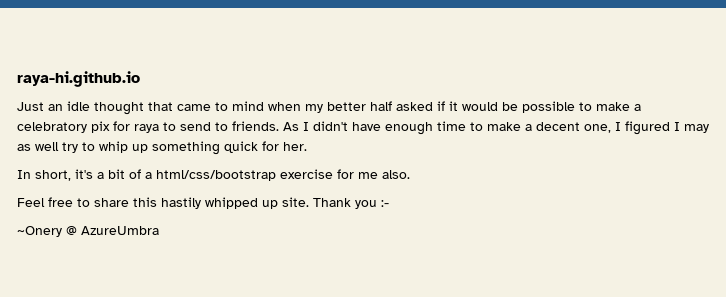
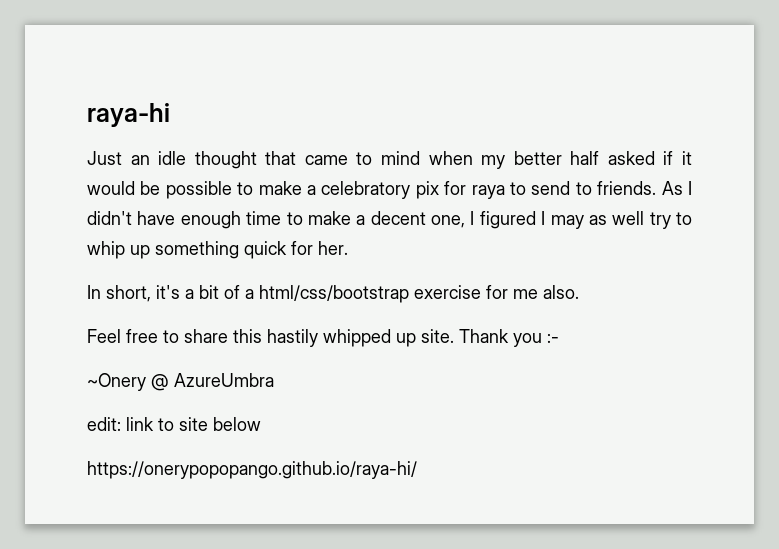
- raya-hi.github.io
+ raya-hi
+ edit: link to site below
+ https://onerypopopango.github.io/raya-hi/

